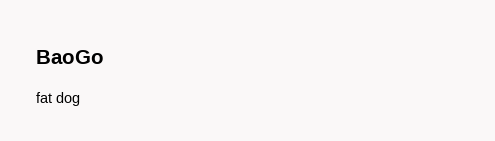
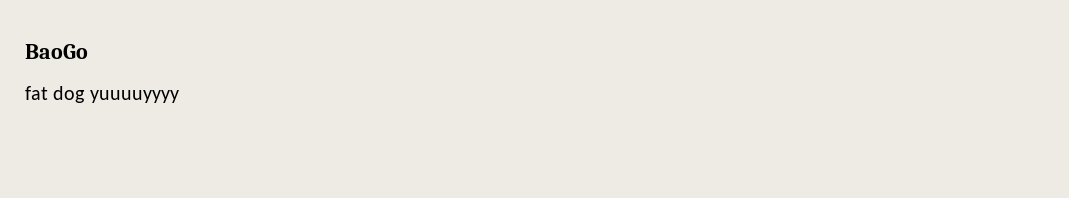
- fat dog
+ fat dog yuuuuyyyy

